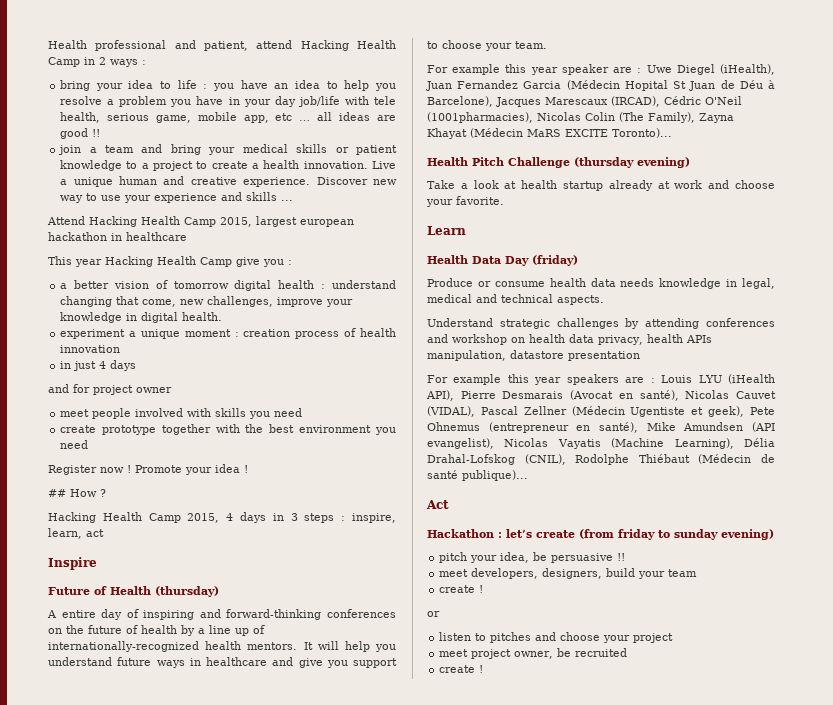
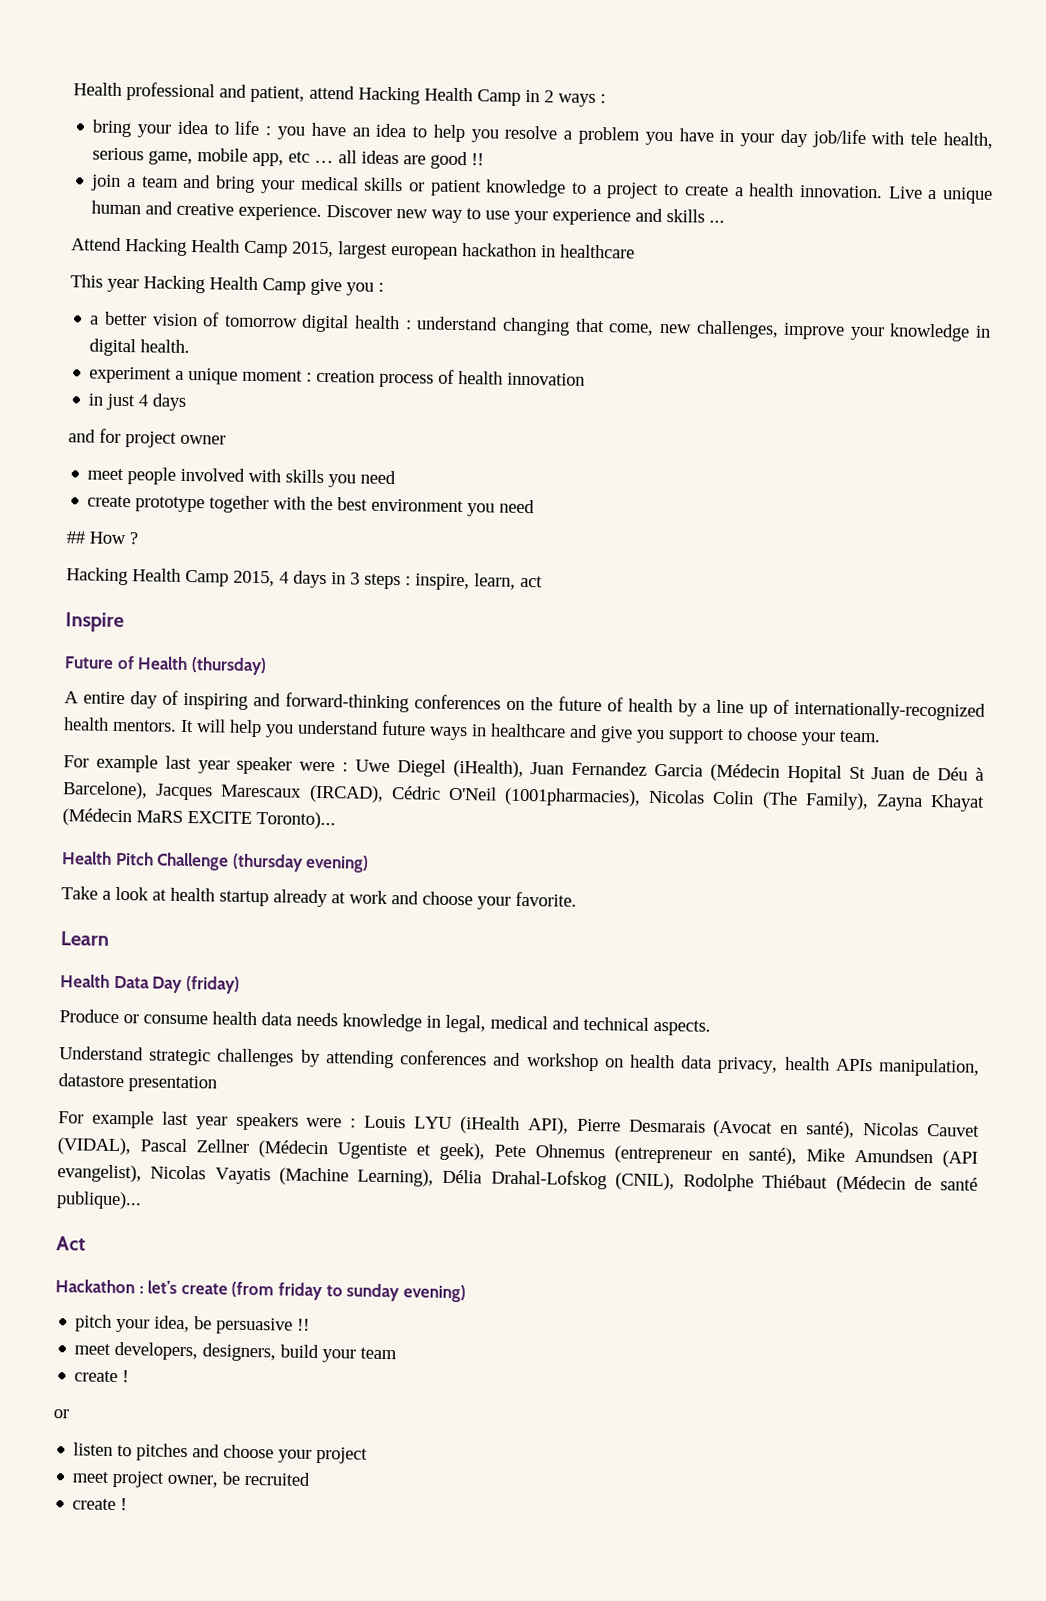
- Register now ! Promote your idea !
- For example this year speaker are : Uwe Diegel (iHealth), Juan Fernandez Garcia (Médecin Hopital St Juan de Déu à Barcelone), Jacques Marescaux (IRCAD), Cédric O'Neil (1001pharmacies), Nicolas Colin (The Family), Zayna Khayat (Médecin MaRS EXCITE Toronto)...
+ For example last year speaker were : Uwe Diegel (iHealth), Juan Fernandez Garcia (Médecin Hopital St Juan de Déu à Barcelone), Jacques Marescaux (IRCAD), Cédric O'Neil (1001pharmacies), Nicolas Colin (The Family), Zayna Khayat (Médecin MaRS EXCITE Toronto)...
- For example this year speakers are : Louis LYU (iHealth API), Pierre Desmarais (Avocat en santé), Nicolas Cauvet (VIDAL), Pascal Zellner (Médecin Ugentiste et geek), Pete Ohnemus (entrepreneur en santé), Mike Amundsen (API evangelist), Nicolas Vayatis (Machine Learning), Délia Drahal-Lofskog (CNIL), Rodolphe Thiébaut (Médecin de santé publique)...
+ For example last year speakers were : Louis LYU (iHealth API), Pierre Desmarais (Avocat en santé), Nicolas Cauvet (VIDAL), Pascal Zellner (Médecin Ugentiste et geek), Pete Ohnemus (entrepreneur en santé), Mike Amundsen (API evangelist), Nicolas Vayatis (Machine Learning), Délia Drahal-Lofskog (CNIL), Rodolphe Thiébaut (Médecin de santé publique)...

